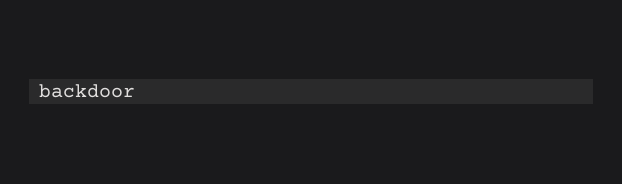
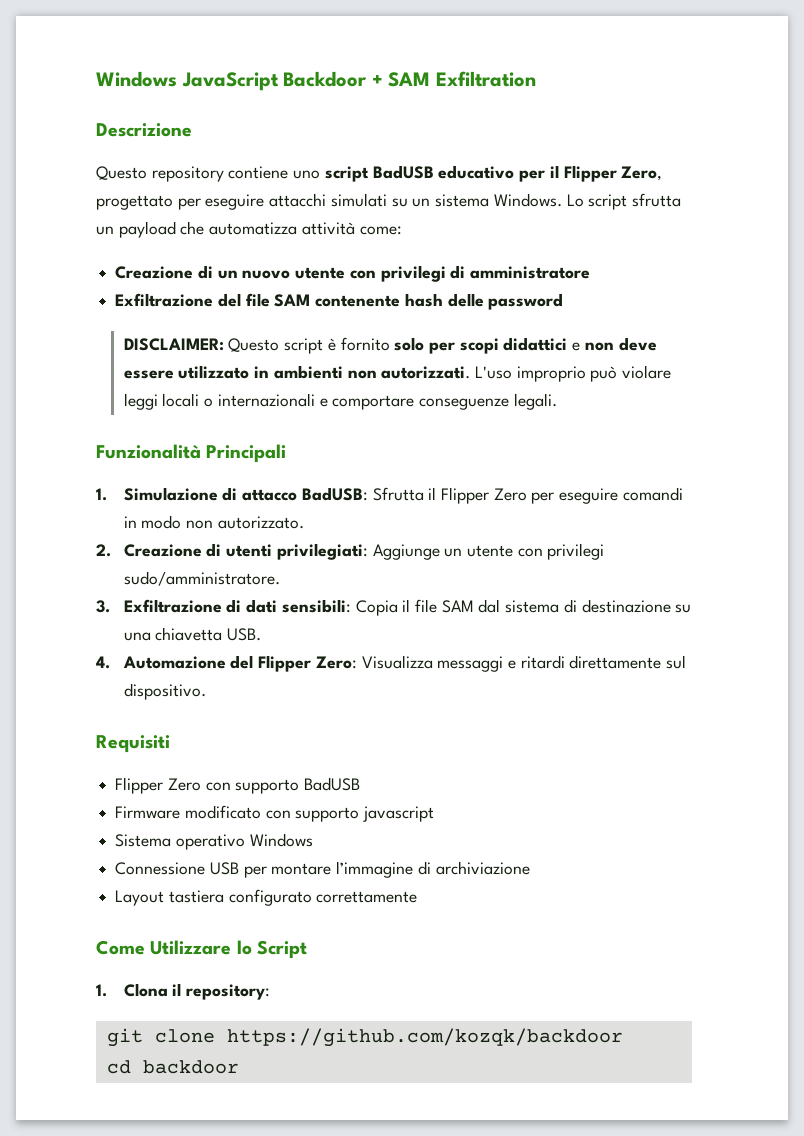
- backdoor
+ Windows JavaScript Backdoor + SAM Exfiltration
+ Descrizione
+ Questo repository contiene uno script BadUSB educativo per il Flipper Zero, progettato per eseguire attacchi simulati su un sistema Windows. Lo script sfrutta un payload che automatizza attività come:
+ Creazione di un nuovo utente con privilegi di amministratore
+ Exfiltrazione del file SAM contenente hash delle password
+ DISCLAIMER: Questo script è fornito solo per scopi didattici e non deve essere utilizzato in ambienti non autorizzati. L'uso improprio può violare leggi locali o internazionali e comportare conseguenze legali.
+ Funzionalità Principali
+ 1. Simulazione di attacco BadUSB: Sfrutta il Flipper Zero per eseguire comandi in modo non autorizzato.
+ 2. Creazione di utenti privilegiati: Aggiunge un utente con privilegi sudo/amministratore.
+ 3. Exfiltrazione di dati sensibili: Copia il file SAM dal sistema di destinazione su una chiavetta USB.
+ 4. Automazione del Flipper Zero: Visualizza messaggi e ritardi direttamente sul dispositivo.
+ Requisiti
+ Flipper Zero con supporto BadUSB
+ Firmware modificato con supporto javascript
+ Sistema operativo Windows
+ Connessione USB per montare l’immagine di archiviazione
+ Layout tastiera configurato correttamente
+ Come Utilizzare lo Script
+ 1. Clona il repository:
+ git clone https://github.com/kozqk/backdoor
+ cd backdoor

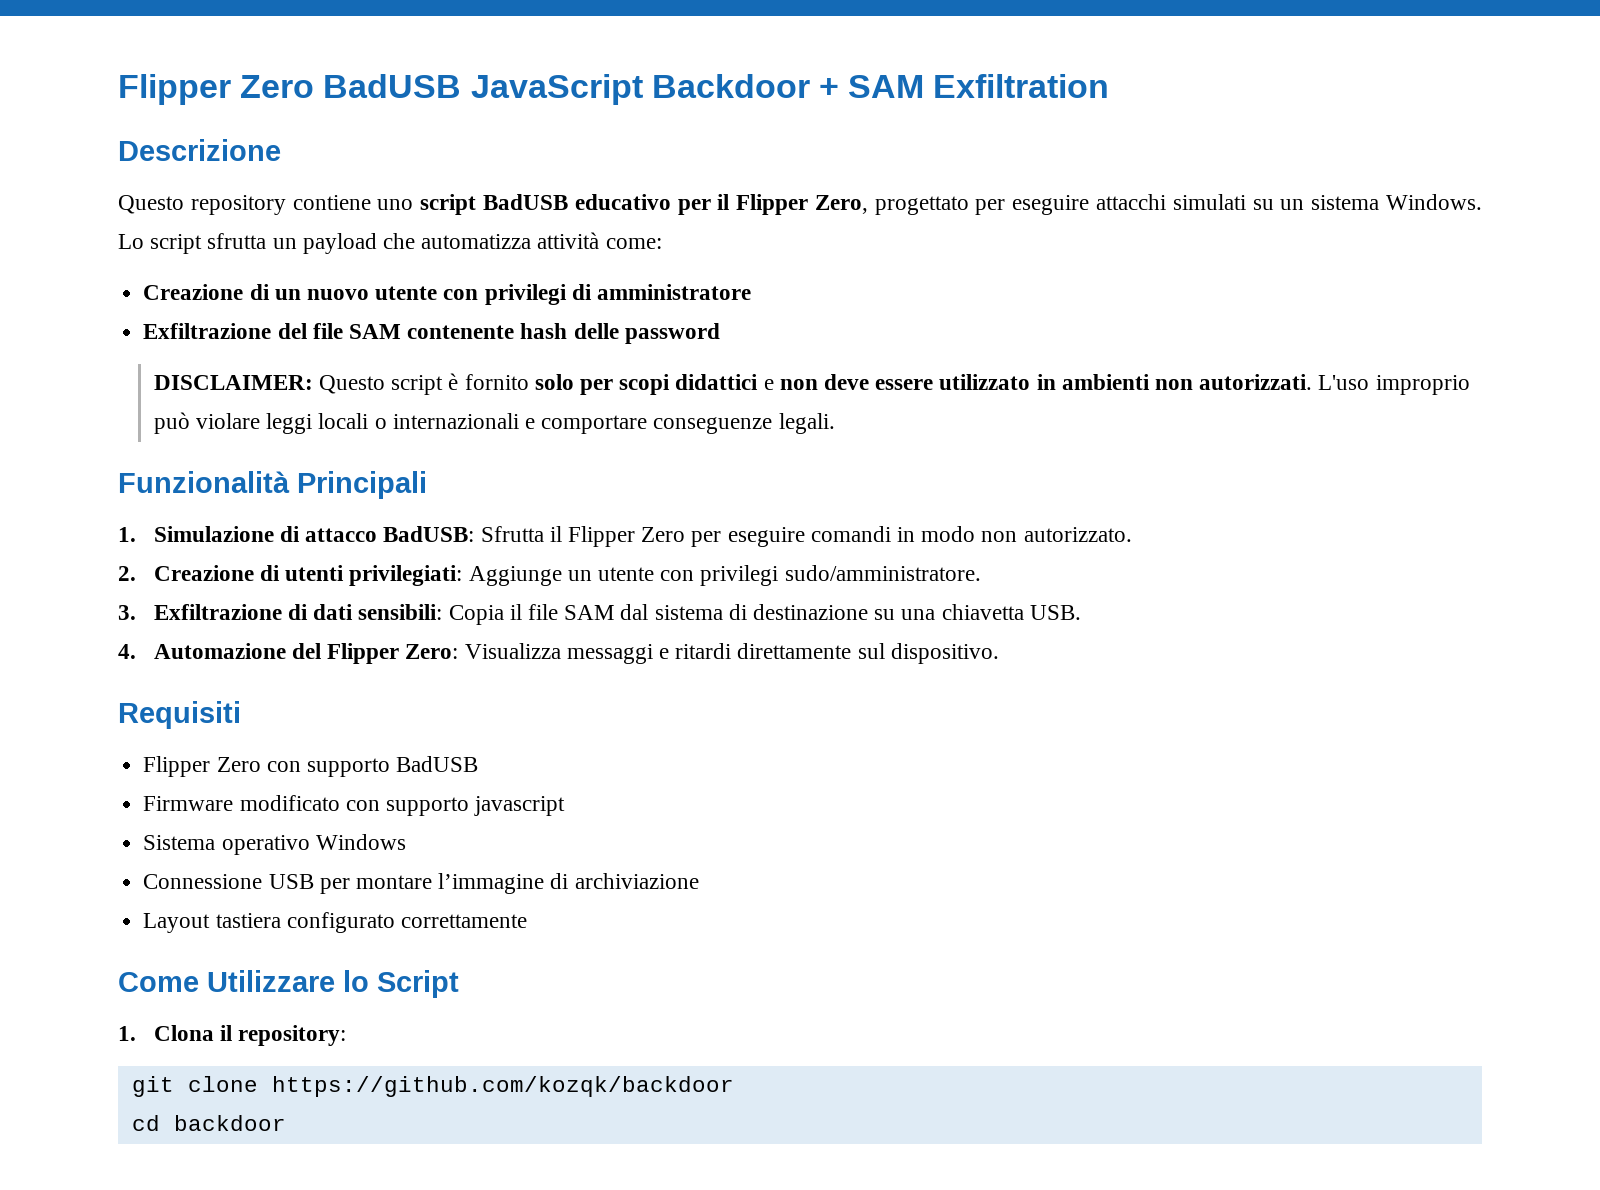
- Windows JavaScript Backdoor + SAM Exfiltration
+ Flipper Zero BadUSB JavaScript Backdoor + SAM Exfiltration

